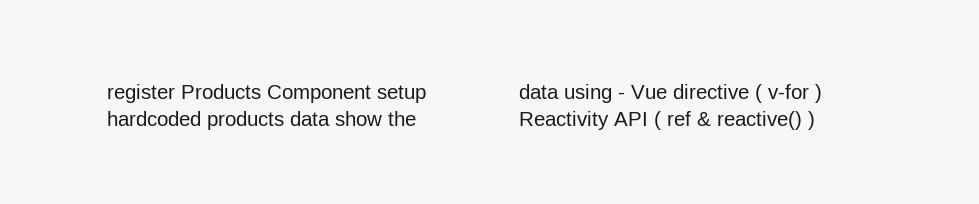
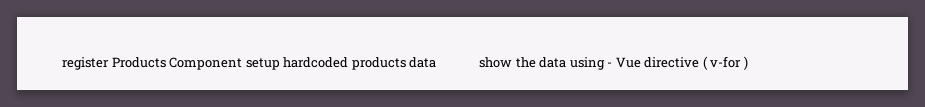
- register Products Component setup hardcoded products data show the data using - Vue directive ( v-for ) Reactivity API ( ref & reactive() )
+ register Products Component setup hardcoded products data show the data using - Vue directive ( v-for )

